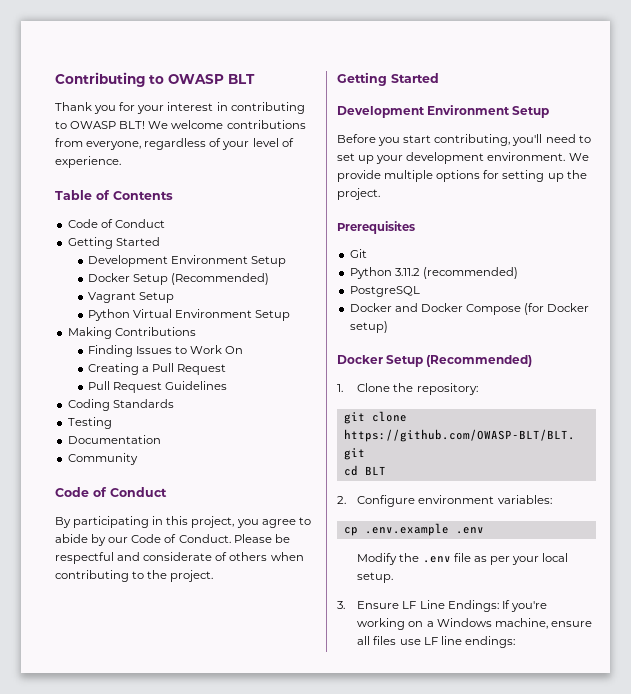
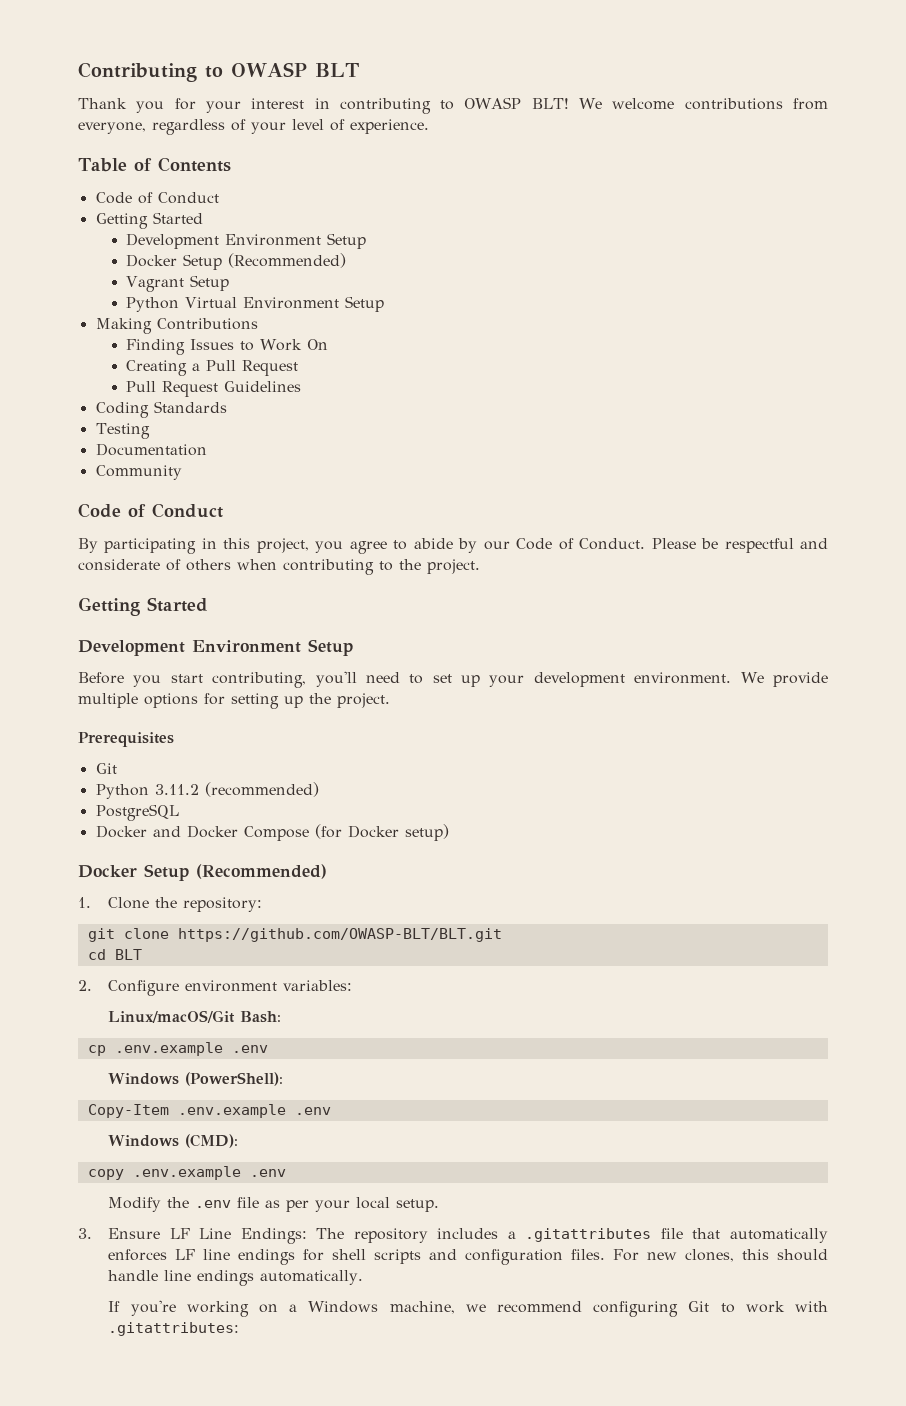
+ Linux/macOS/Git Bash:
+ Windows (PowerShell):
+ Copy-Item .env.example .env
+ Windows (CMD):
+ copy .env.example .env
- 3. Ensure LF Line Endings: If you're working on a Windows machine, ensure all files use LF line endings:
+ 3. Ensure LF Line Endings: The repository includes a .gitattributes file that automatically enforces LF line endings for shell scripts and configuration files. For new clones, this should handle line endings automatically.
+ If you're working on a Windows machine, we recommend configuring Git to work with .gitattributes:

